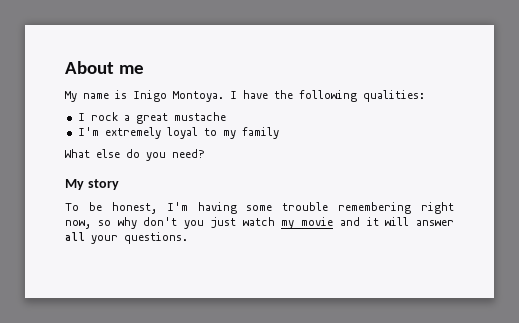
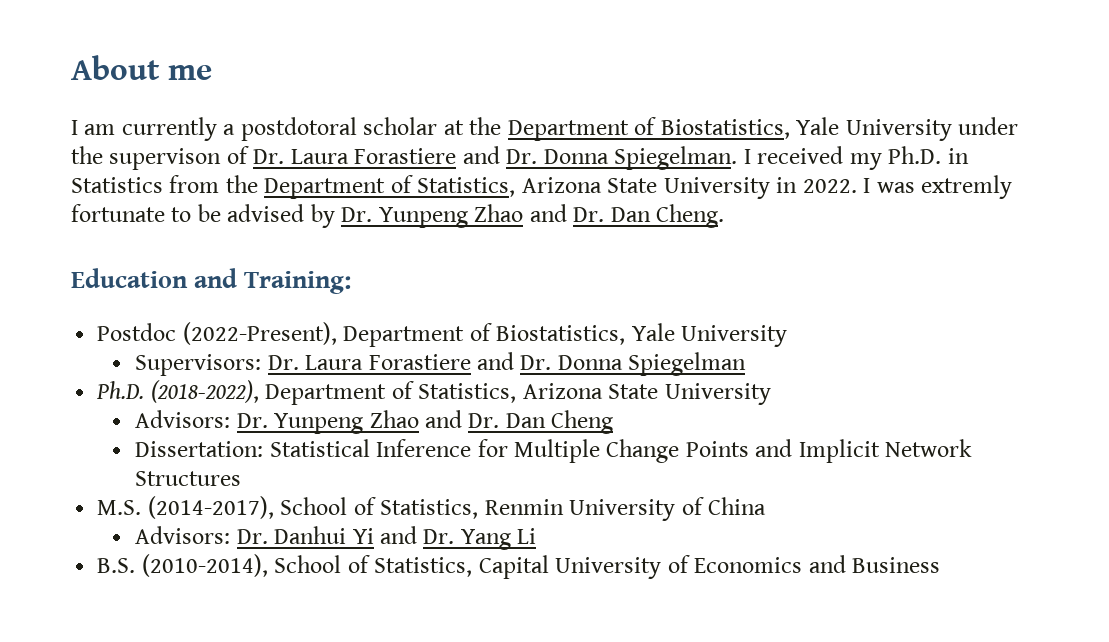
- My name is Inigo Montoya. I have the following qualities:
- I rock a great mustache
- I'm extremely loyal to my family
- What else do you need?
- My story
- To be honest, I'm having some trouble remembering right now, so why don't you just watch my movie and it will answer all your questions.
+ I am currently a postdotoral scholar at the Department of Biostatistics, Yale University under the supervison of Dr. Laura Forastiere and Dr. Donna Spiegelman. I received my Ph.D. in Statistics from the Department of Statistics, Arizona State University in 2022. I was extremly fortunate to be advised by Dr. Yunpeng Zhao and Dr. Dan Cheng.
+ Education and Training:
+ Postdoc (2022-Present), Department of Biostatistics, Yale University
+ Supervisors: Dr. Laura Forastiere and Dr. Donna Spiegelman
+ Ph.D. (2018-2022), Department of Statistics, Arizona State University
+ Advisors: Dr. Yunpeng Zhao and Dr. Dan Cheng
+ Dissertation: Statistical Inference for Multiple Change Points and Implicit Network Structures
+ M.S. (2014-2017), School of Statistics, Renmin University of China
+ Advisors: Dr. Danhui Yi and Dr. Yang Li
+ B.S. (2010-2014), School of Statistics, Capital University of Economics and Business

